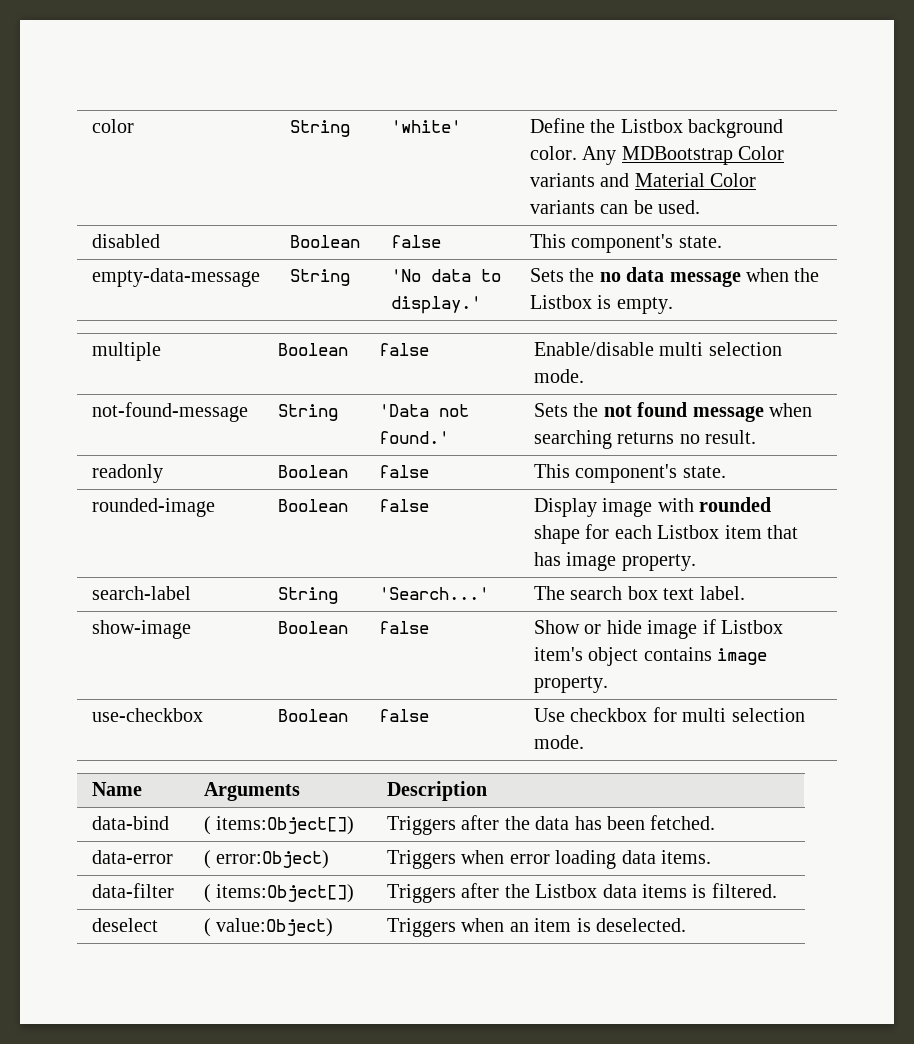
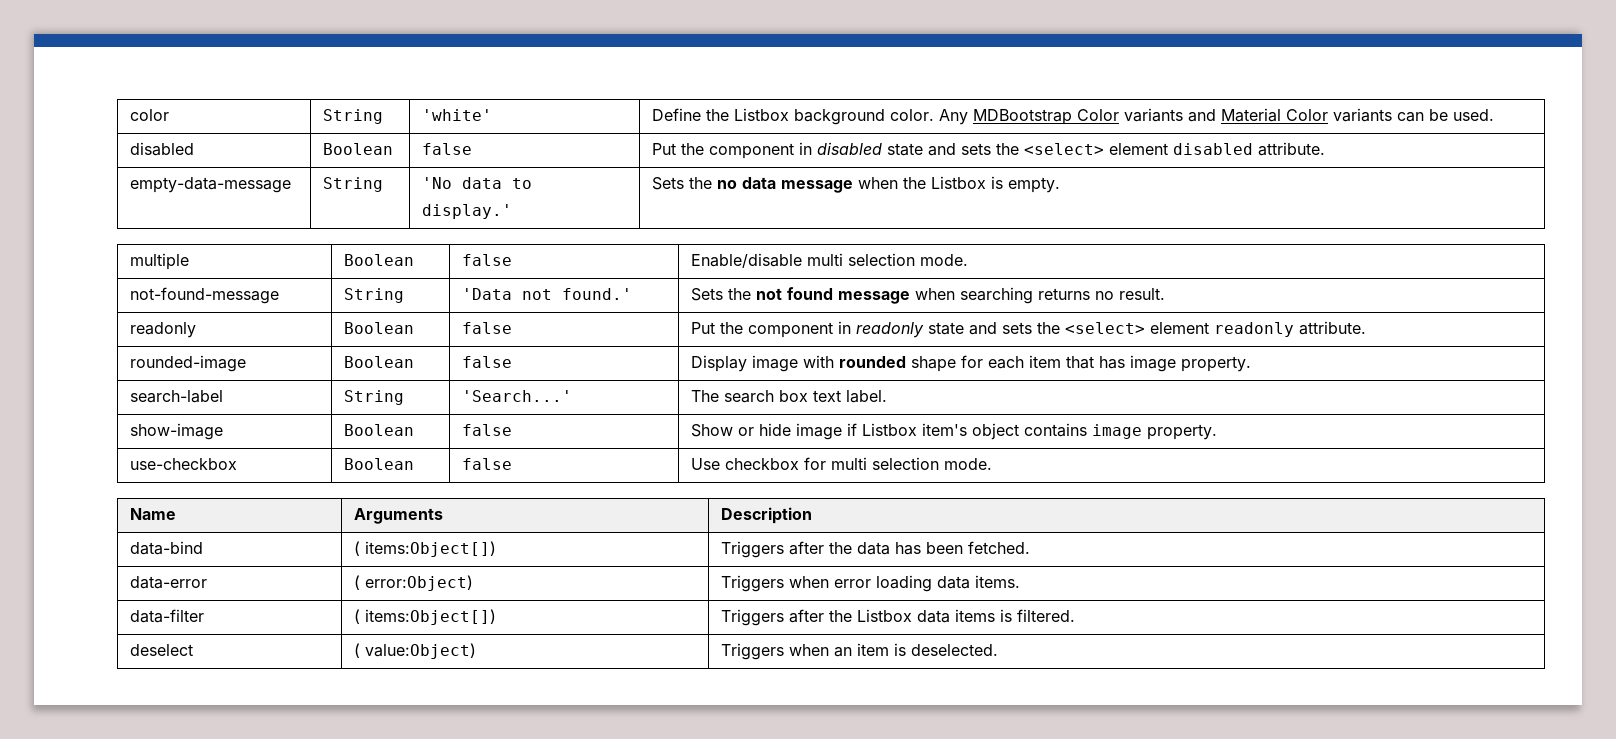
- disabled | Boolean | false | This component's state.
+ disabled | Boolean | false | Put the component in disabled state and sets the <select> element disabled attribute.
- readonly | Boolean | false | This component's state.
+ readonly | Boolean | false | Put the component in readonly state and sets the <select> element readonly attribute.
- rounded-image | Boolean | false | Display image with rounded shape for each Listbox item that has image property.
+ rounded-image | Boolean | false | Display image with rounded shape for each item that has image property.

